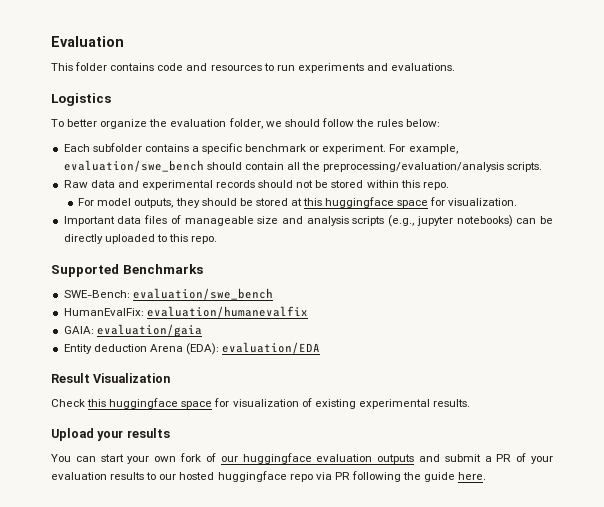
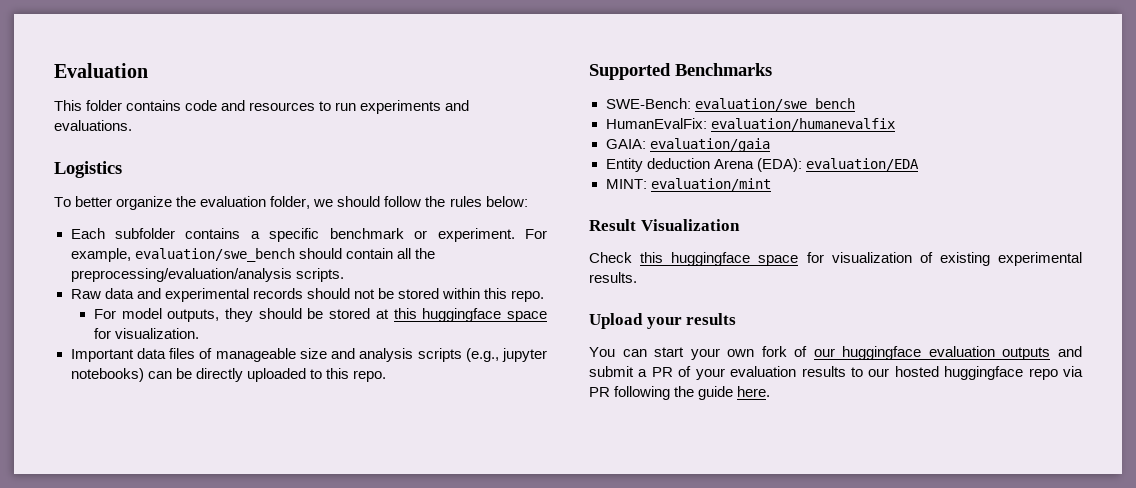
+ MINT: evaluation/mint

